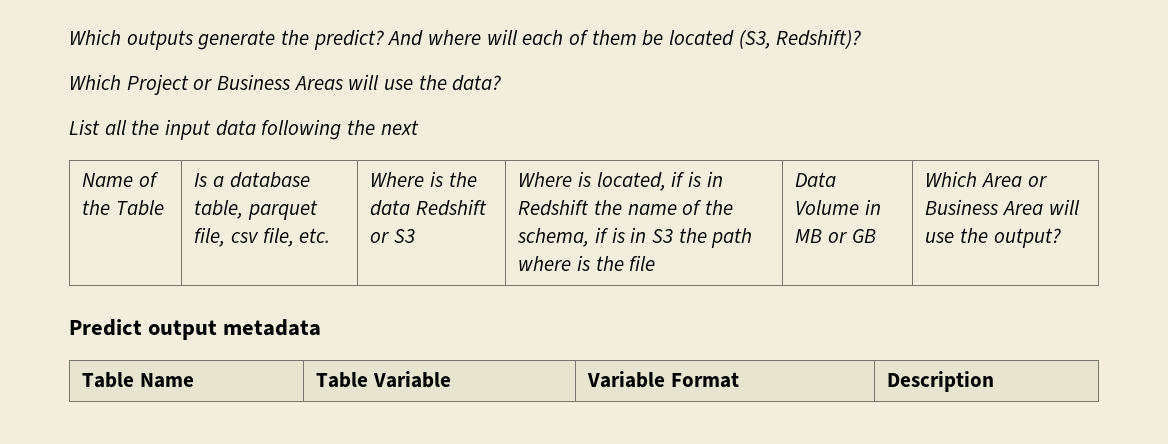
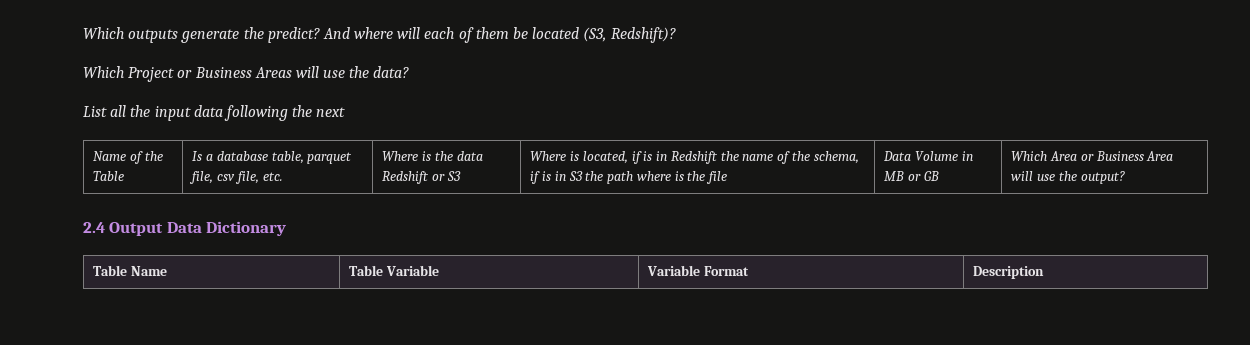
- Predict output metadata
+ 2.4 Output Data Dictionary

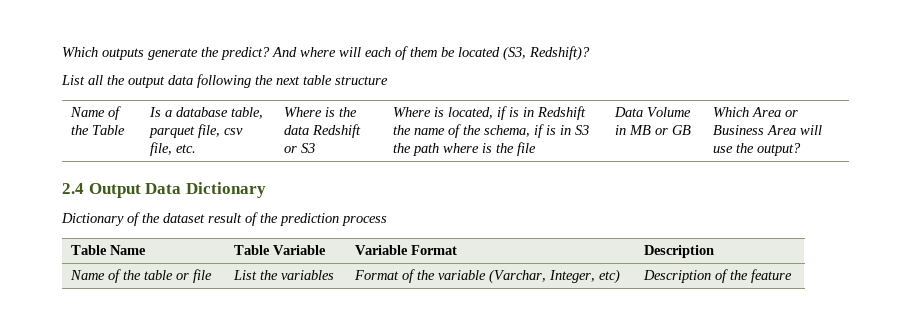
- Which Project or Business Areas will use the data?
- List all the input data following the next
+ List all the output data following the next table structure
+ Dictionary of the dataset result of the prediction process
+ Name of the table or file | List the variables | Format of the variable (Varchar, Integer, etc) | Description of the feature

